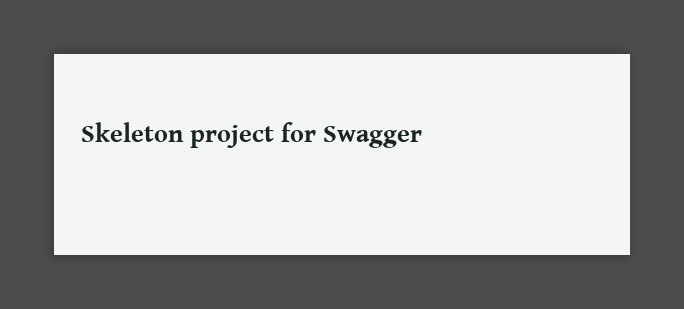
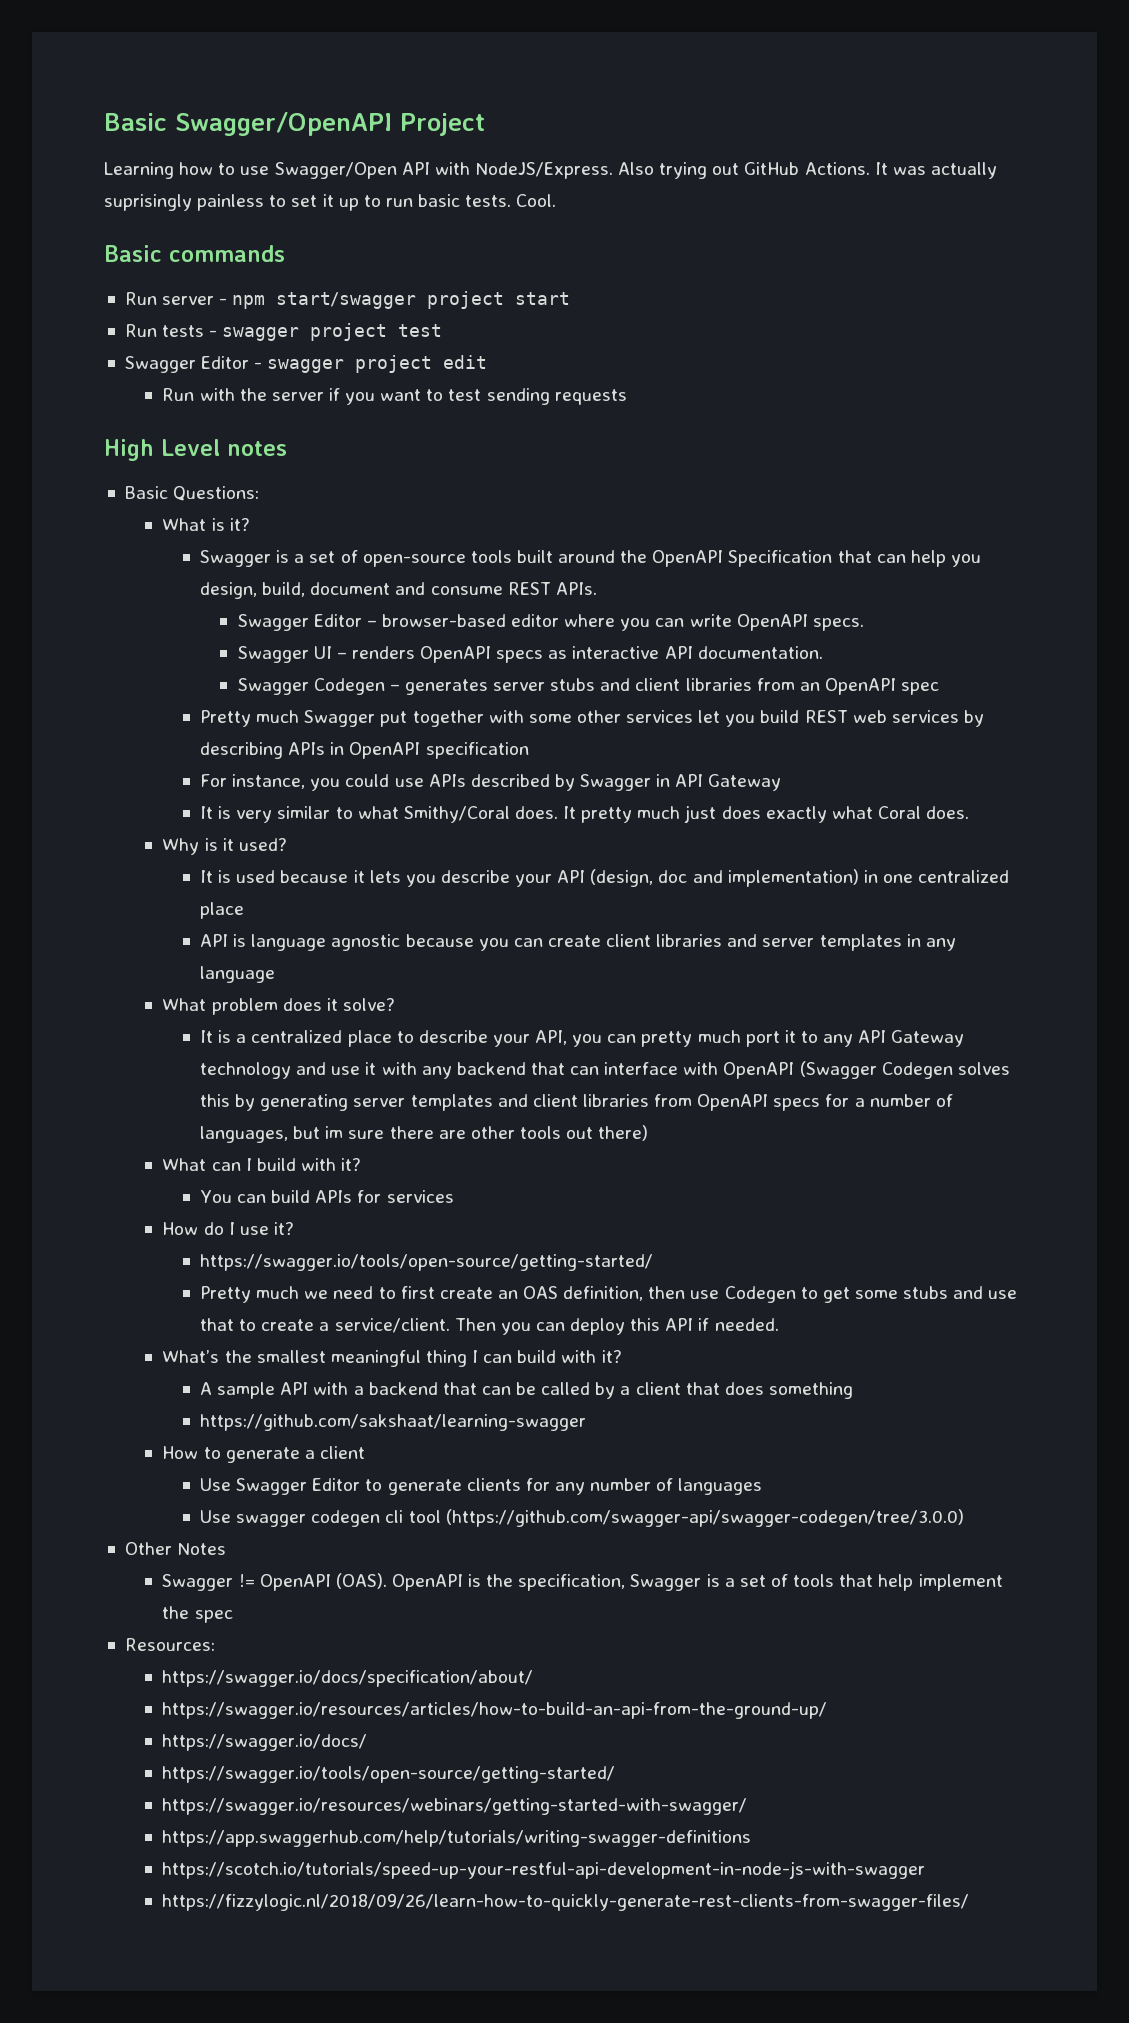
- Skeleton project for Swagger
+ Basic Swagger/OpenAPI Project
+ Learning how to use Swagger/Open API with NodeJS/Express. Also trying out GitHub Actions. It was actually suprisingly painless to set it up to run basic tests. Cool.
+ Basic commands
+ Run server - npm start/swagger project start
+ Run tests - swagger project test
+ Swagger Editor - swagger project edit
+ Run with the server if you want to test sending requests
+ High Level notes
+ Basic Questions:
+ What is it?
+ Swagger is a set of open-source tools built around the OpenAPI Specification that can help you design, build, document and consume REST APIs.
+ Swagger Editor – browser-based editor where you can write OpenAPI specs.
+ Swagger UI – renders OpenAPI specs as interactive API documentation.
+ Swagger Codegen – generates server stubs and client libraries from an OpenAPI spec
+ Pretty much Swagger put together with some other services let you build REST web services by describing APIs in OpenAPI specification
+ For instance, you could use APIs described by Swagger in API Gateway
+ It is very similar to what Smithy/Coral does. It pretty much just does exactly what Coral does.
+ Why is it used?
+ It is used because it lets you describe your API (design, doc and implementation) in one centralized place
+ API is language agnostic because you can create client libraries and server templates in any language
+ What problem does it solve?
+ It is a centralized place to describe your API, you can pretty much port it to any API Gateway technology and use it with any backend that can interface with OpenAPI (Swagger Codegen solves this by generating server templates and client libraries from OpenAPI specs for a number of languages, but im sure there are other tools out there)
+ What can I build with it?
+ You can build APIs for services
+ How do I use it?
+ https://swagger.io/tools/open-source/getting-started/
+ Pretty much we need to first create an OAS definition, then use Codegen to get some stubs and use that to create a service/client. Then you can deploy this API if needed.
+ What’s the smallest meaningful thing I can build with it?
+ A sample API with a backend that can be called by a client that does something
+ https://github.com/sakshaat/learning-swagger
+ How to generate a client
+ Use Swagger Editor to generate clients for any number of languages
+ Use swagger codegen cli tool (https://github.com/swagger-api/swagger-codegen/tree/3.0.0)
+ Other Notes
+ Swagger != OpenAPI (OAS). OpenAPI is the specification, Swagger is a set of tools that help implement the spec
+ Resources:
+ https://swagger.io/docs/specification/about/
+ https://swagger.io/resources/articles/how-to-build-an-api-from-the-ground-up/
+ https://swagger.io/docs/
+ https://swagger.io/tools/open-source/getting-started/
+ https://swagger.io/resources/webinars/getting-started-with-swagger/
+ https://app.swaggerhub.com/help/tutorials/writing-swagger-definitions
+ https://scotch.io/tutorials/speed-up-your-restful-api-development-in-node-js-with-swagger
+ https://fizzylogic.nl/2018/09/26/learn-how-to-quickly-generate-rest-clients-from-swagger-files/

